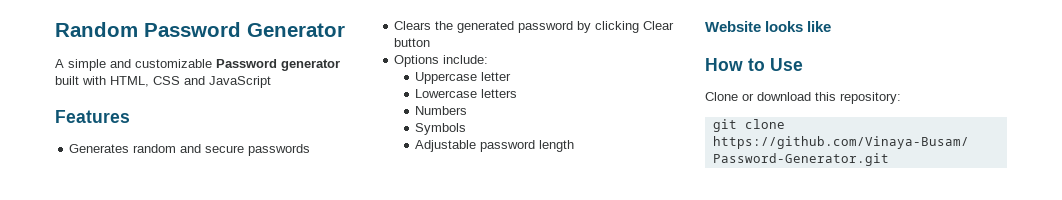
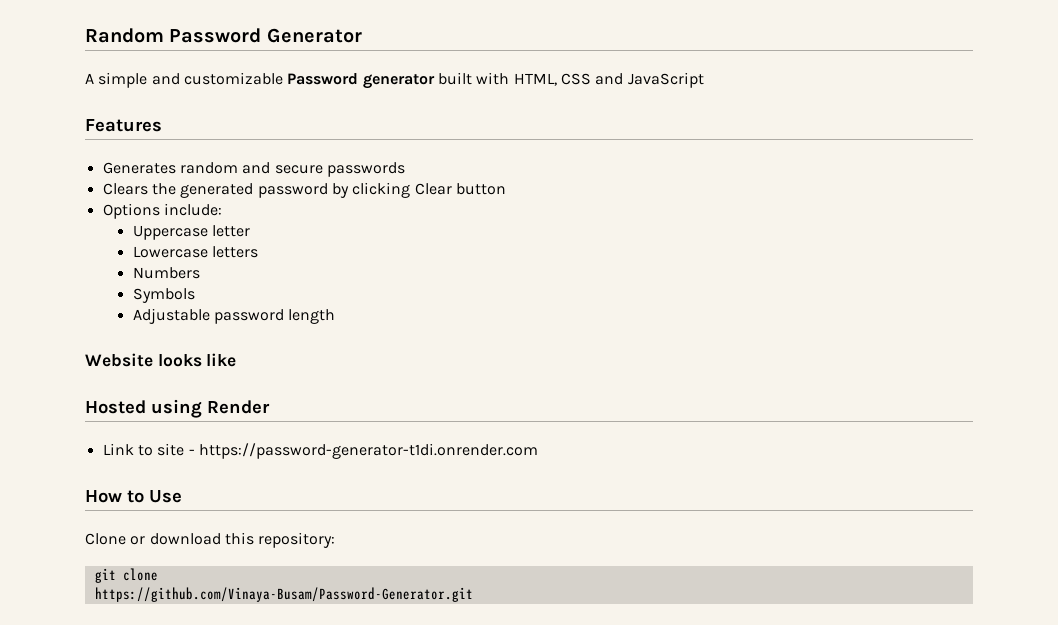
+ Hosted using Render
+ Link to site - https://password-generator-t1di.onrender.com

